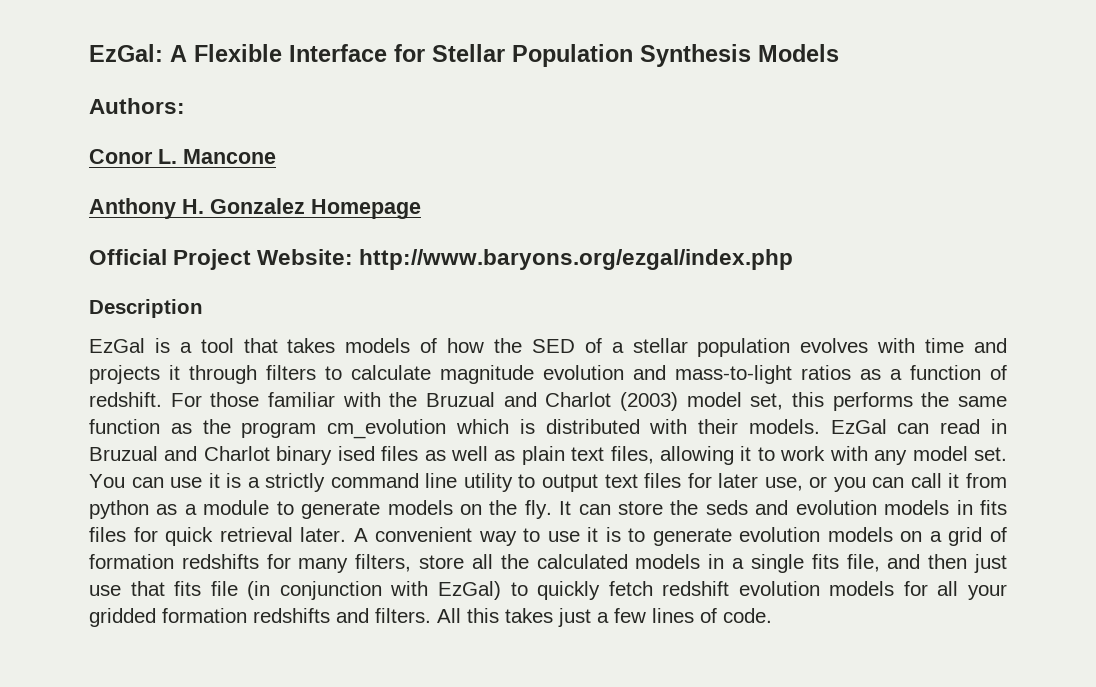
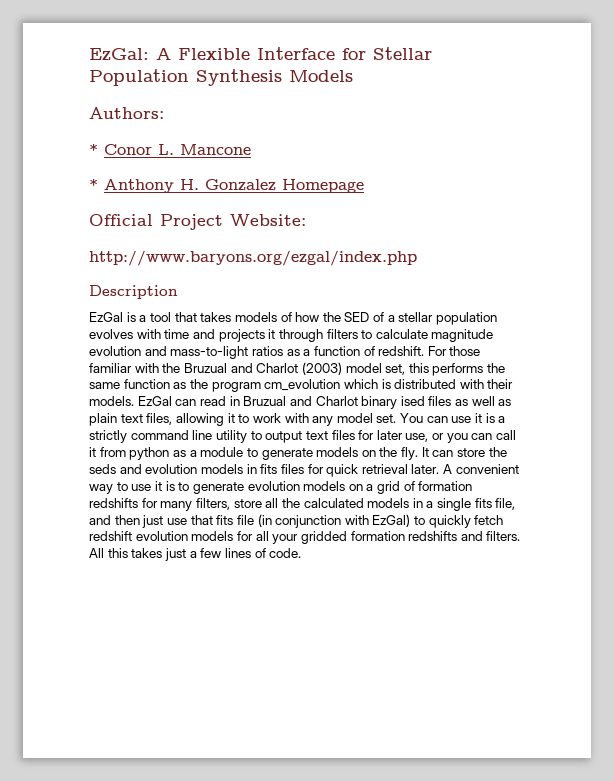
- Conor L. Mancone
+ * Conor L. Mancone
- Anthony H. Gonzalez Homepage
+ * Anthony H. Gonzalez Homepage
- Official Project Website: http://www.baryons.org/ezgal/index.php
+ Official Project Website:
+ http://www.baryons.org/ezgal/index.php

